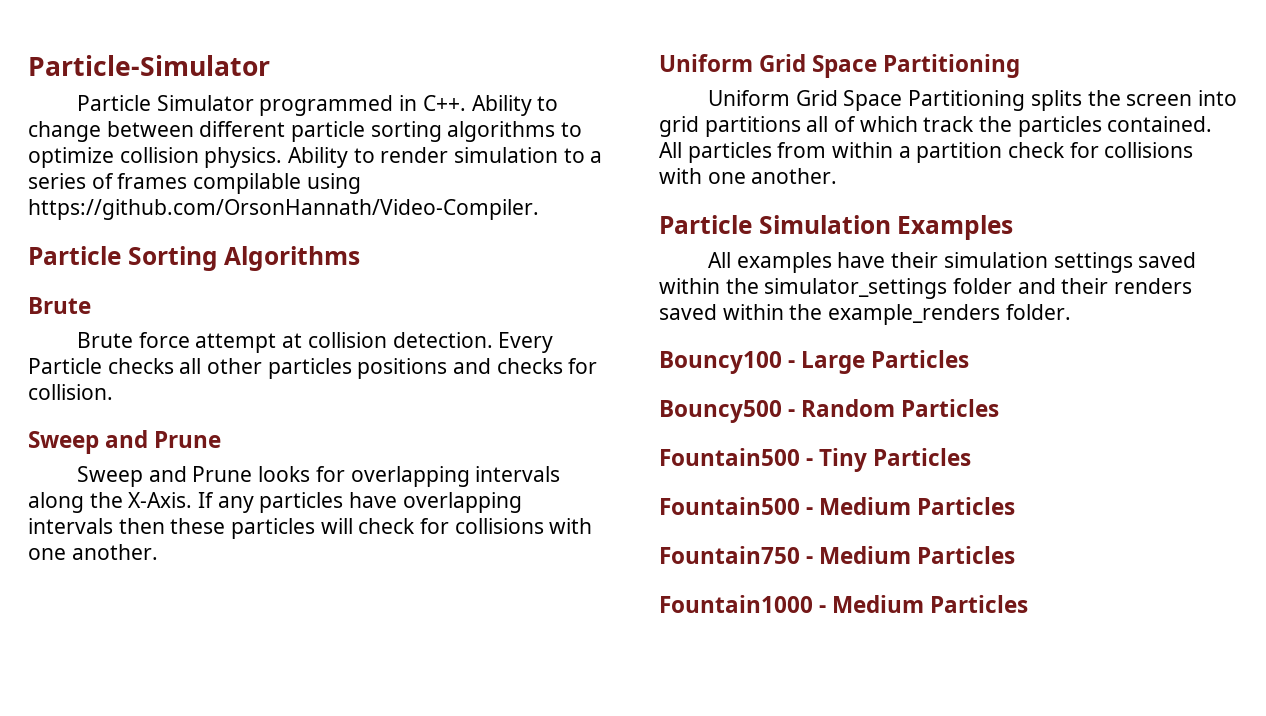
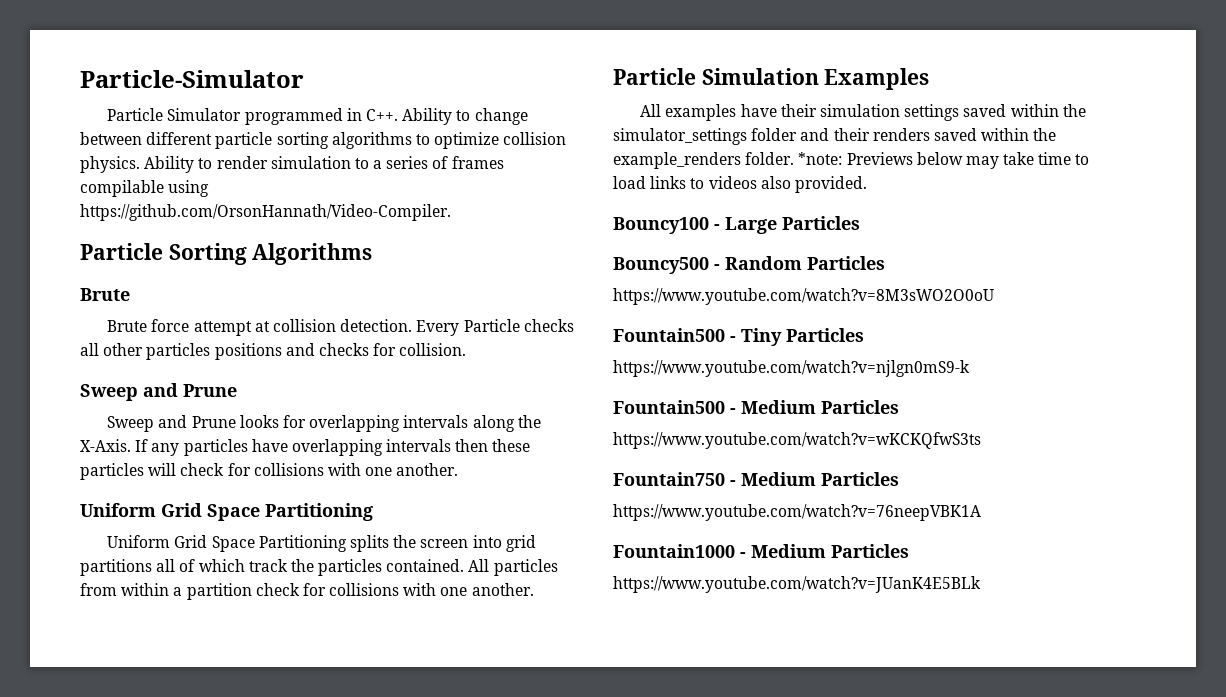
+ *note: Previews below may take time to load links to videos also provided.
+ https://www.youtube.com/watch?v=8M3sWO2O0oU
+ https://www.youtube.com/watch?v=njlgn0mS9-k
+ https://www.youtube.com/watch?v=wKCKQfwS3ts
+ https://www.youtube.com/watch?v=76neepVBK1A
+ https://www.youtube.com/watch?v=JUanK4E5BLk

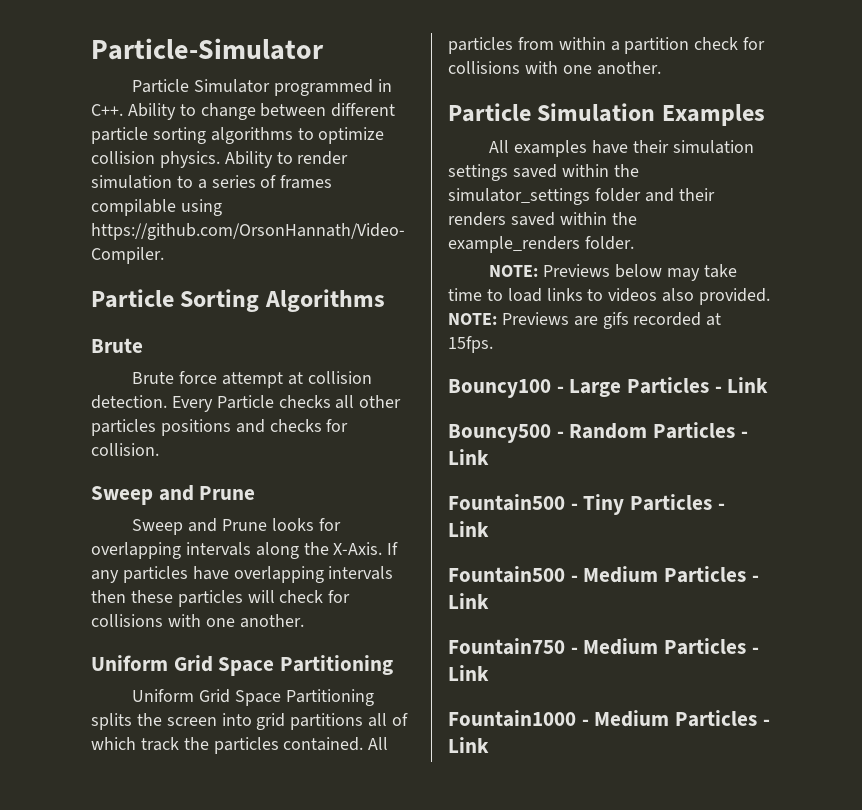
- All examples have their simulation settings saved within the simulator_settings folder and their renders saved within the example_renders folder. *note: Previews below may take time to load links to videos also provided.
+ All examples have their simulation settings saved within the simulator_settings folder and their renders saved within the example_renders folder.
+ NOTE: Previews below may take time to load links to videos also provided. NOTE: Previews are gifs recorded at 15fps.
- Bouncy100 - Large Particles
+ Bouncy100 - Large Particles - Link
- Bouncy500 - Random Particles
- https://www.youtube.com/watch?v=8M3sWO2O0oU
+ Bouncy500 - Random Particles - Link
- Fountain500 - Tiny Particles
- https://www.youtube.com/watch?v=njlgn0mS9-k
+ Fountain500 - Tiny Particles - Link
- Fountain500 - Medium Particles
- https://www.youtube.com/watch?v=wKCKQfwS3ts
+ Fountain500 - Medium Particles - Link
- Fountain750 - Medium Particles
- https://www.youtube.com/watch?v=76neepVBK1A
+ Fountain750 - Medium Particles - Link
- Fountain1000 - Medium Particles
- https://www.youtube.com/watch?v=JUanK4E5BLk
+ Fountain1000 - Medium Particles - Link

